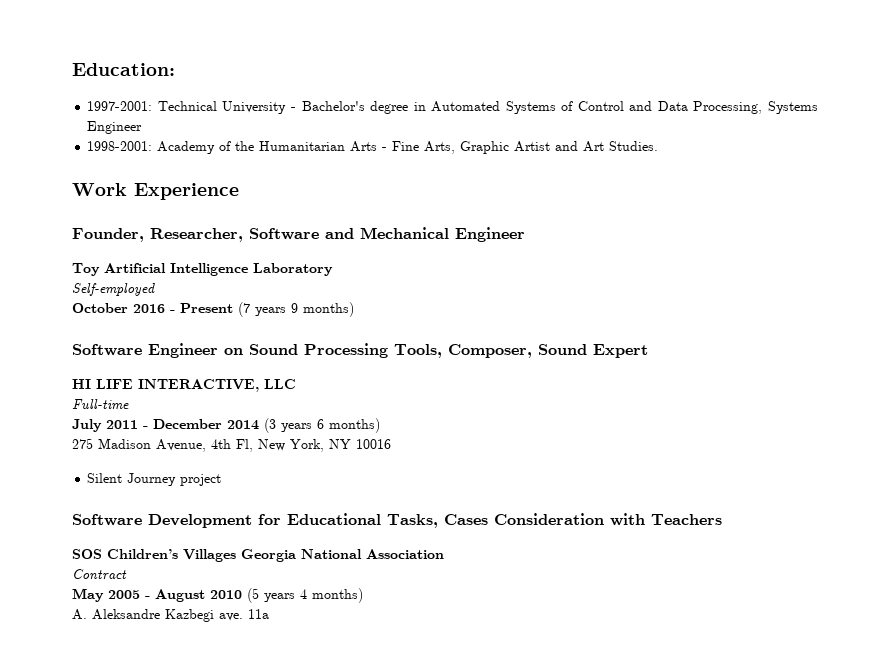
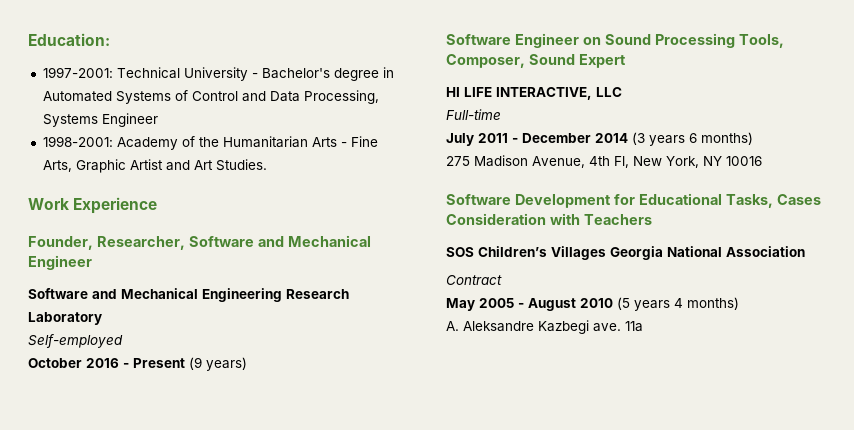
- Toy Artificial Intelligence Laboratory
+ Software and Mechanical Engineering Research Laboratory
- October 2016 - Present (7 years 9 months)
+ October 2016 - Present (9 years)
- Silent Journey project

